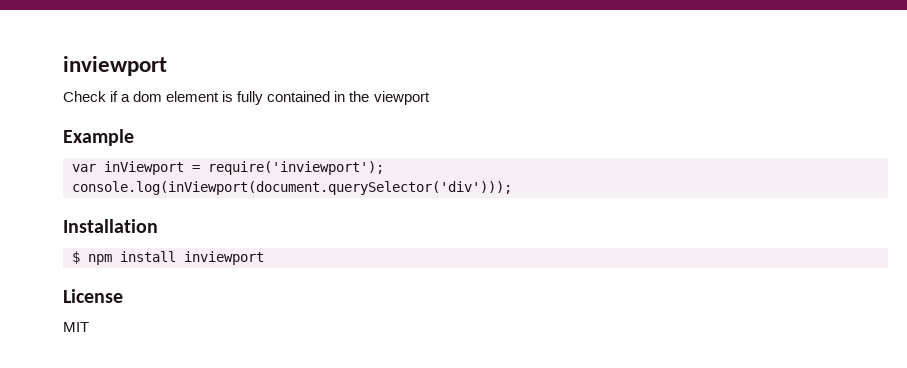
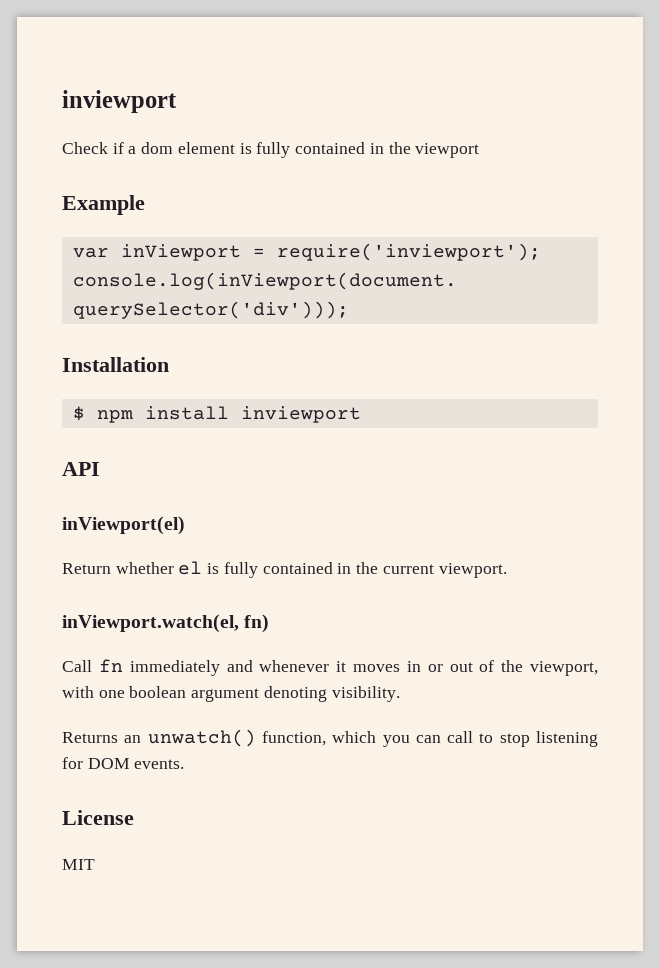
+ API
+ inViewport(el)
+ Return whether el is fully contained in the current viewport.
+ inViewport.watch(el, fn)
+ Call fn immediately and whenever it moves in or out of the viewport, with one boolean argument denoting visibility.
+ Returns an unwatch() function, which you can call to stop listening for DOM events.

